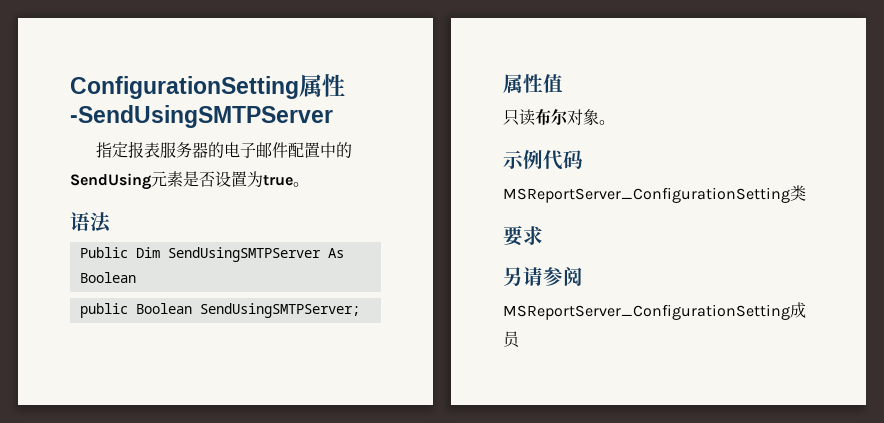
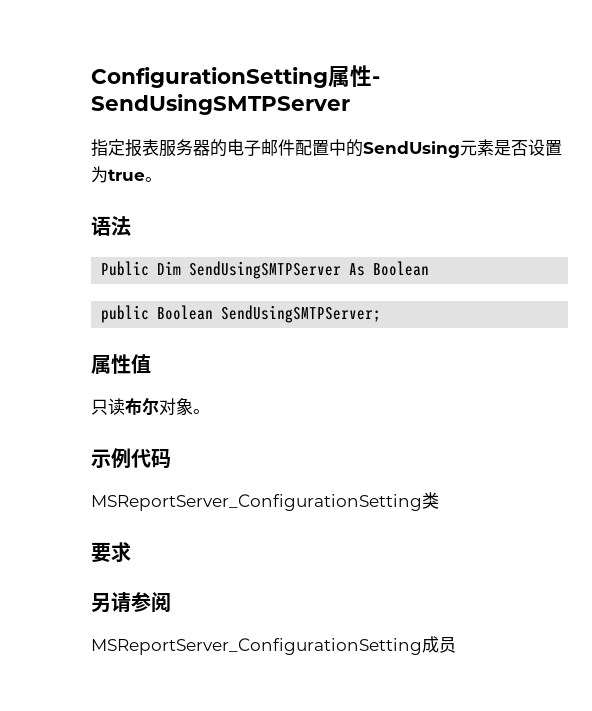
- ConfigurationSetting属性-SendUsingSMTPServer
+ ConfigurationSetting属性- SendUsingSMTPServer

